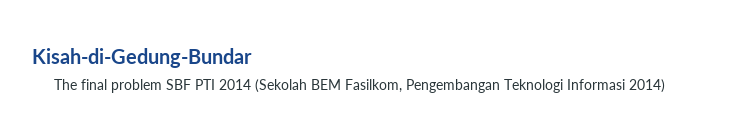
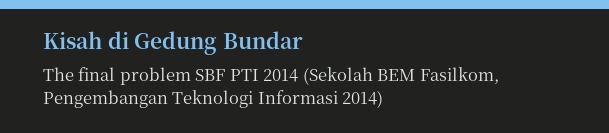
- Kisah-di-Gedung-Bundar
+ Kisah di Gedung Bundar

